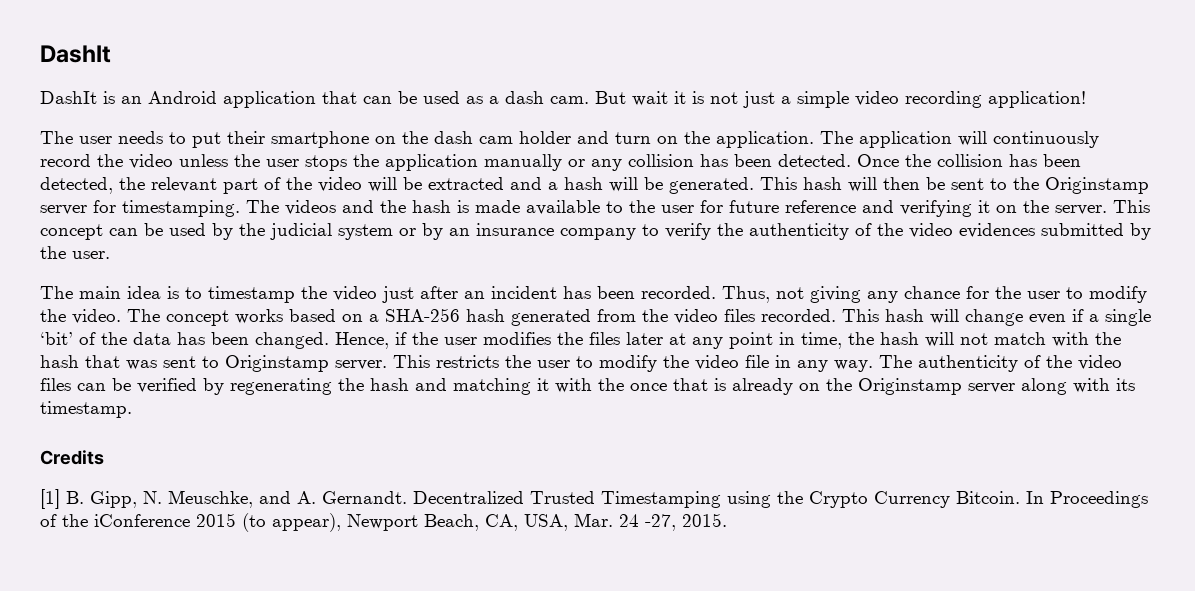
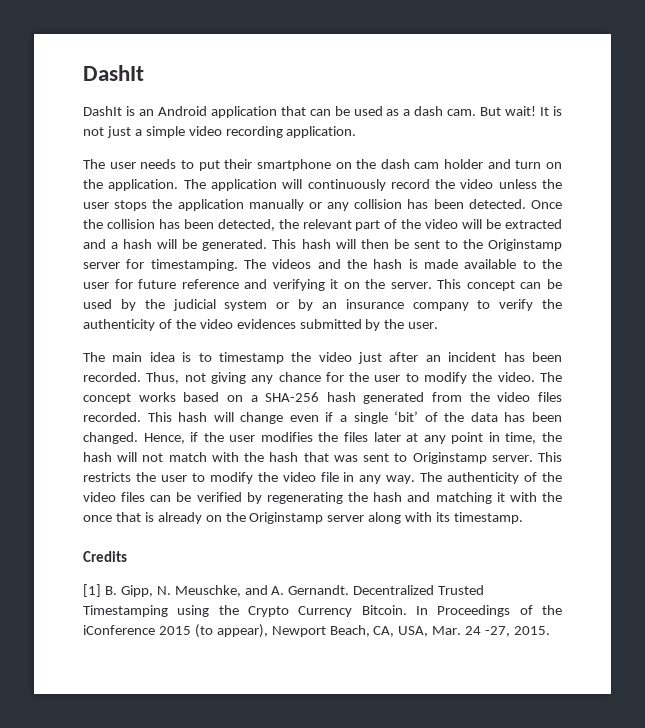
- But wait it is not just a simple video recording application!
+ But wait! It is not just a simple video recording application.

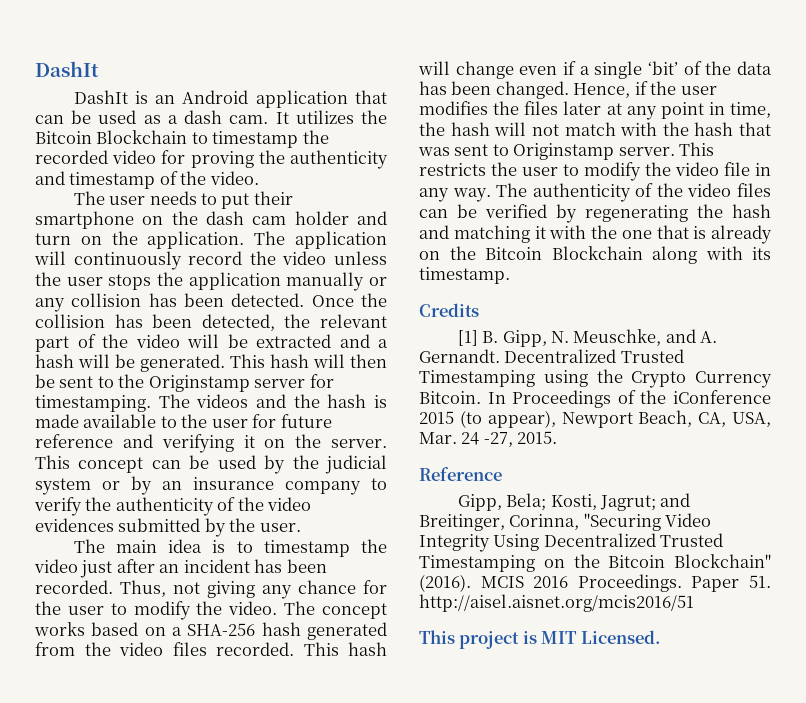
- But wait! It is not just a simple video recording application.
+ It utilizes the Bitcoin Blockchain to timestamp the recorded video for proving the authenticity and timestamp of the video.
- The authenticity of the video files can be verified by regenerating the hash and matching it with the once that is already on the Originstamp server along with its timestamp.
+ The authenticity of the video files can be verified by regenerating the hash and matching it with the one that is already on the Bitcoin Blockchain along with its timestamp.
+ Reference
+ Gipp, Bela; Kosti, Jagrut; and Breitinger, Corinna, "Securing Video Integrity Using Decentralized Trusted Timestamping on the Bitcoin Blockchain" (2016). MCIS 2016 Proceedings. Paper 51. http://aisel.aisnet.org/mcis2016/51
+ This project is MIT Licensed.

